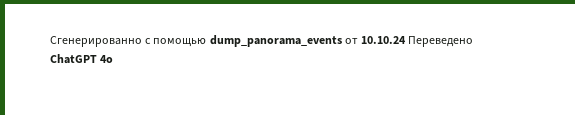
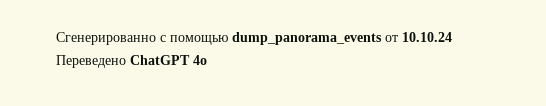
- Сгенерированно с помощью dump_panorama_events от 10.10.24 Переведено ChatGPT 4o
+ Сгенерированно с помощью dump_panorama_events от 10.10.24
+ Переведено ChatGPT 4o

